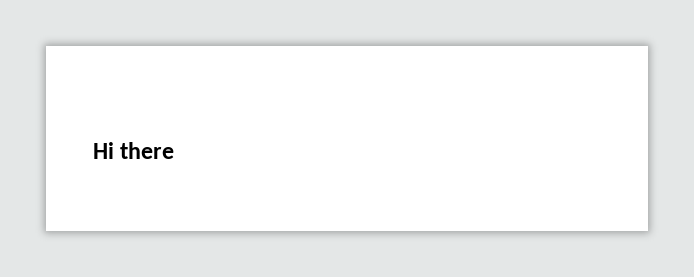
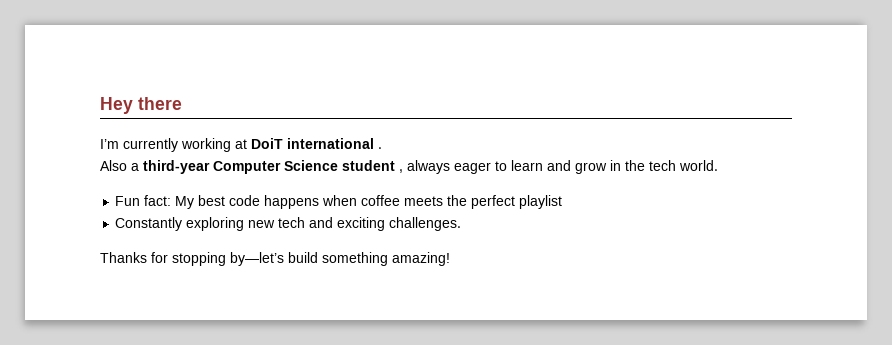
- Hi there
+ Hey there
+ I’m currently working at DoiT international .
+ Also a third-year Computer Science student , always eager to learn and grow in the tech world.
+ Fun fact: My best code happens when coffee meets the perfect playlist
+ Constantly exploring new tech and exciting challenges.
+ Thanks for stopping by—let’s build something amazing!

